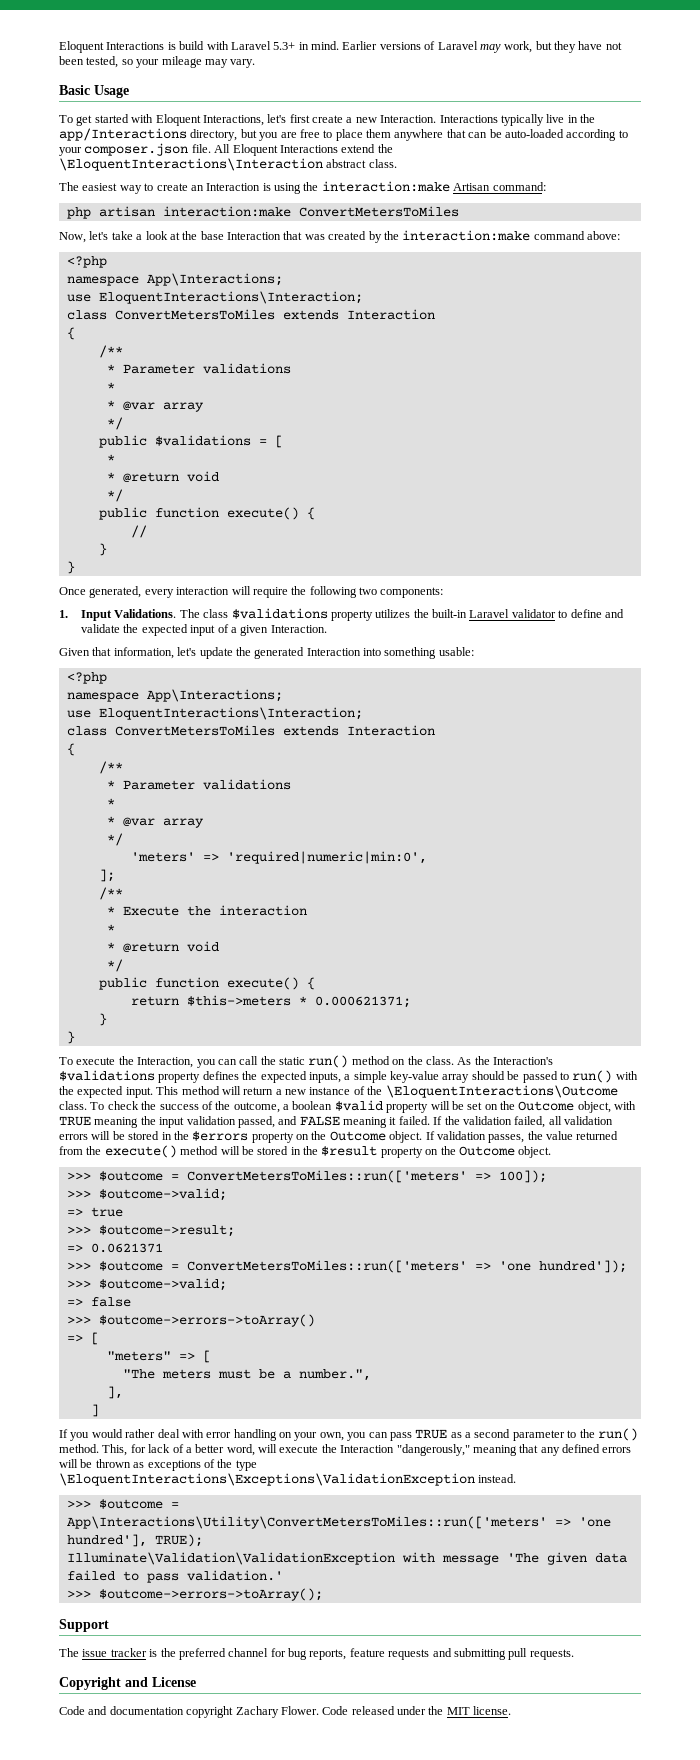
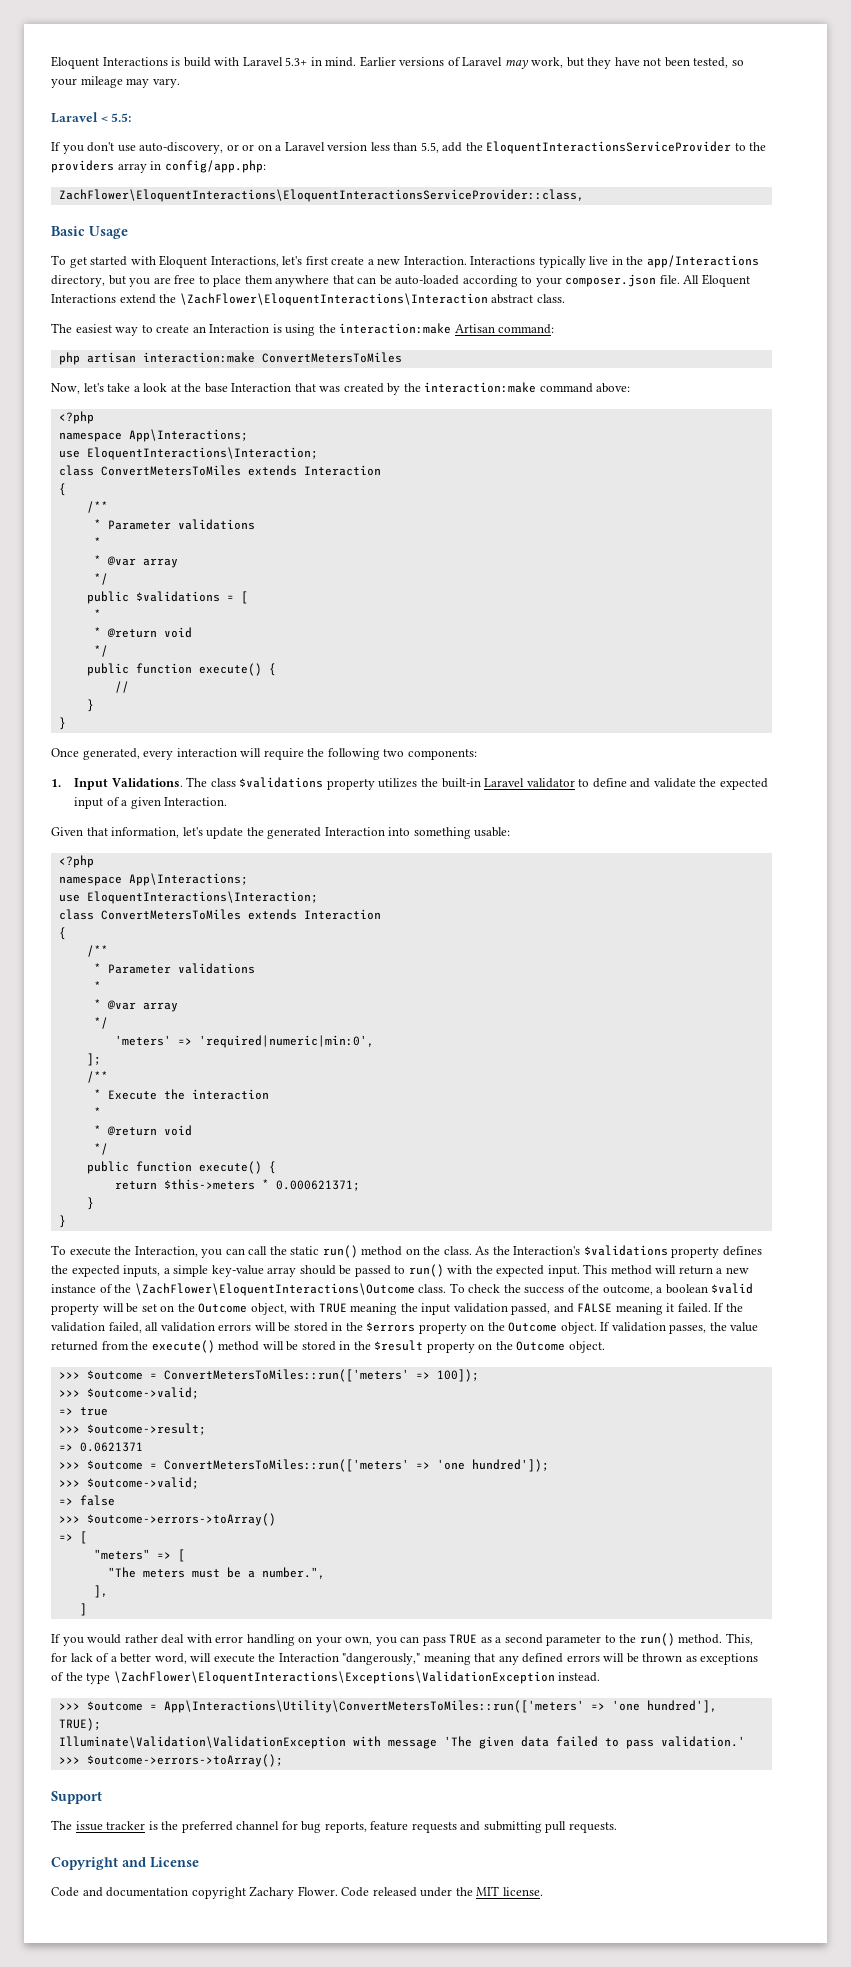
+ Laravel < 5.5:
+ If you don't use auto-discovery, or or on a Laravel version less than 5.5, add the EloquentInteractionsServiceProvider to the providers array in config/app.php:
+ ZachFlower\EloquentInteractions\EloquentInteractionsServiceProvider::class,
- All Eloquent Interactions extend the \EloquentInteractions\Interaction abstract class.
+ All Eloquent Interactions extend the \ZachFlower\EloquentInteractions\Interaction abstract class.
- This method will return a new instance of the \EloquentInteractions\Outcome class.
+ This method will return a new instance of the \ZachFlower\EloquentInteractions\Outcome class.
- This, for lack of a better word, will execute the Interaction "dangerously," meaning that any defined errors will be thrown as exceptions of the type \EloquentInteractions\Exceptions\ValidationException instead.
+ This, for lack of a better word, will execute the Interaction "dangerously," meaning that any defined errors will be thrown as exceptions of the type \ZachFlower\EloquentInteractions\Exceptions\ValidationException instead.

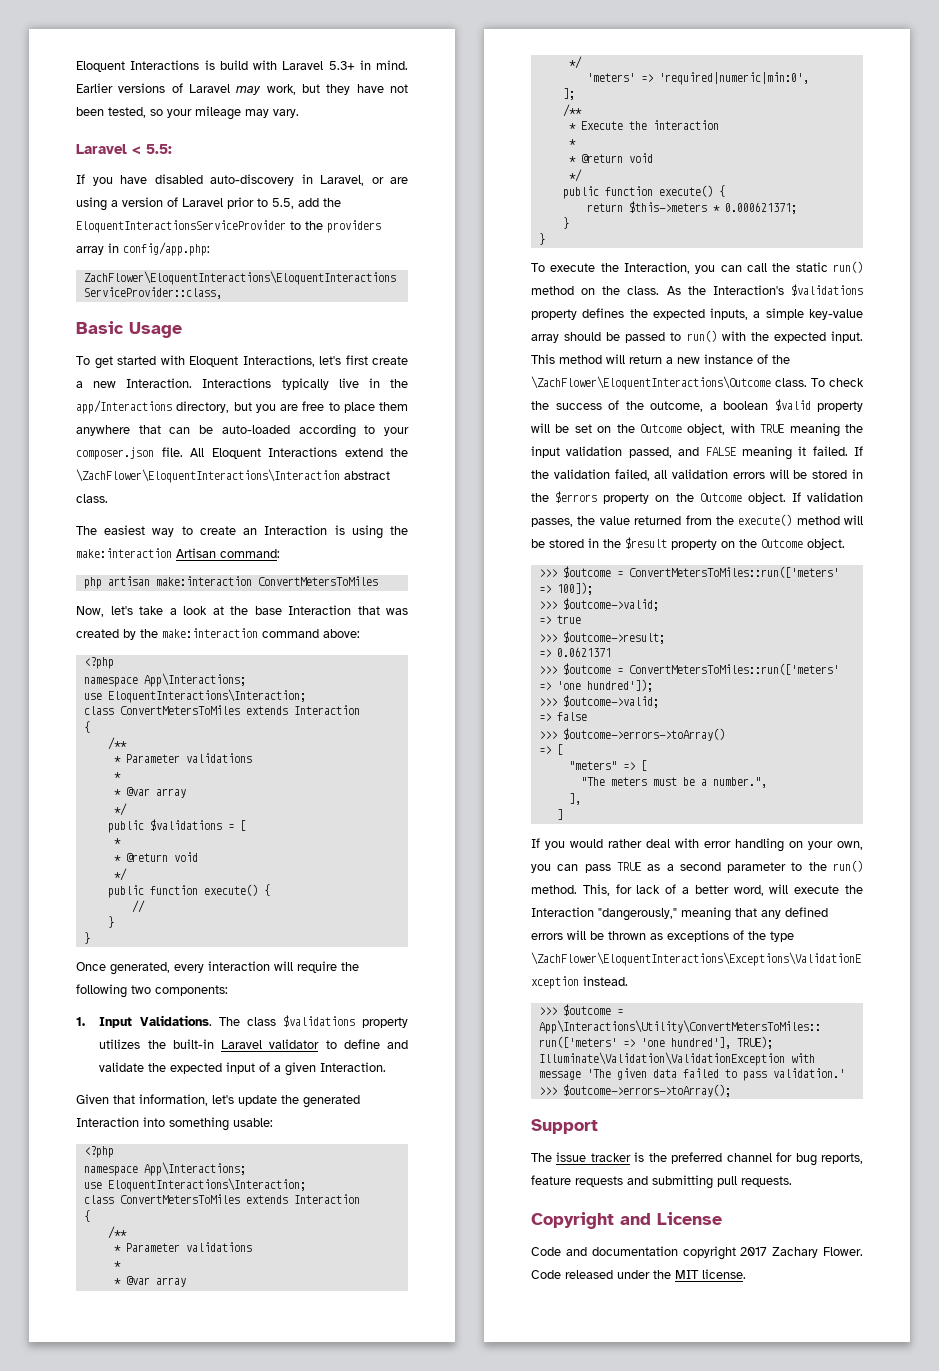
- If you don't use auto-discovery, or or on a Laravel version less than 5.5, add the EloquentInteractionsServiceProvider to the providers array in config/app.php:
+ If you have disabled auto-discovery in Laravel, or are using a version of Laravel prior to 5.5, add the EloquentInteractionsServiceProvider to the providers array in config/app.php:
- The easiest way to create an Interaction is using the interaction:make Artisan command:
+ The easiest way to create an Interaction is using the make:interaction Artisan command:
- php artisan interaction:make ConvertMetersToMiles
+ php artisan make:interaction ConvertMetersToMiles
- Now, let's take a look at the base Interaction that was created by the interaction:make command above:
+ Now, let's take a look at the base Interaction that was created by the make:interaction command above:
- Code and documentation copyright Zachary Flower.
+ Code and documentation copyright 2017 Zachary Flower.

